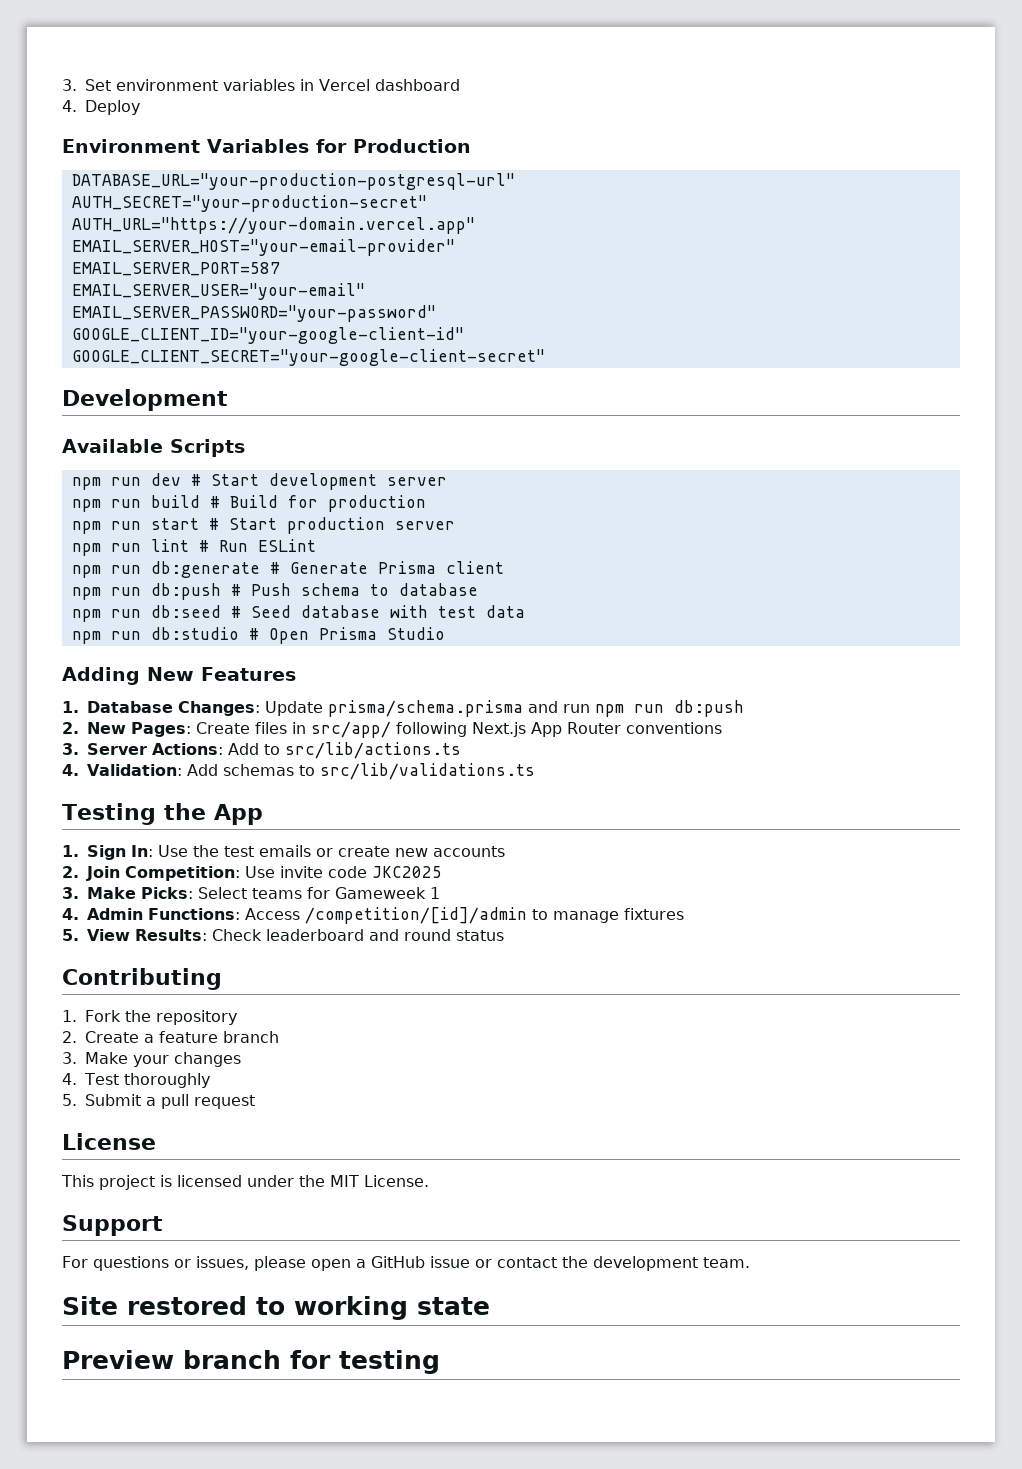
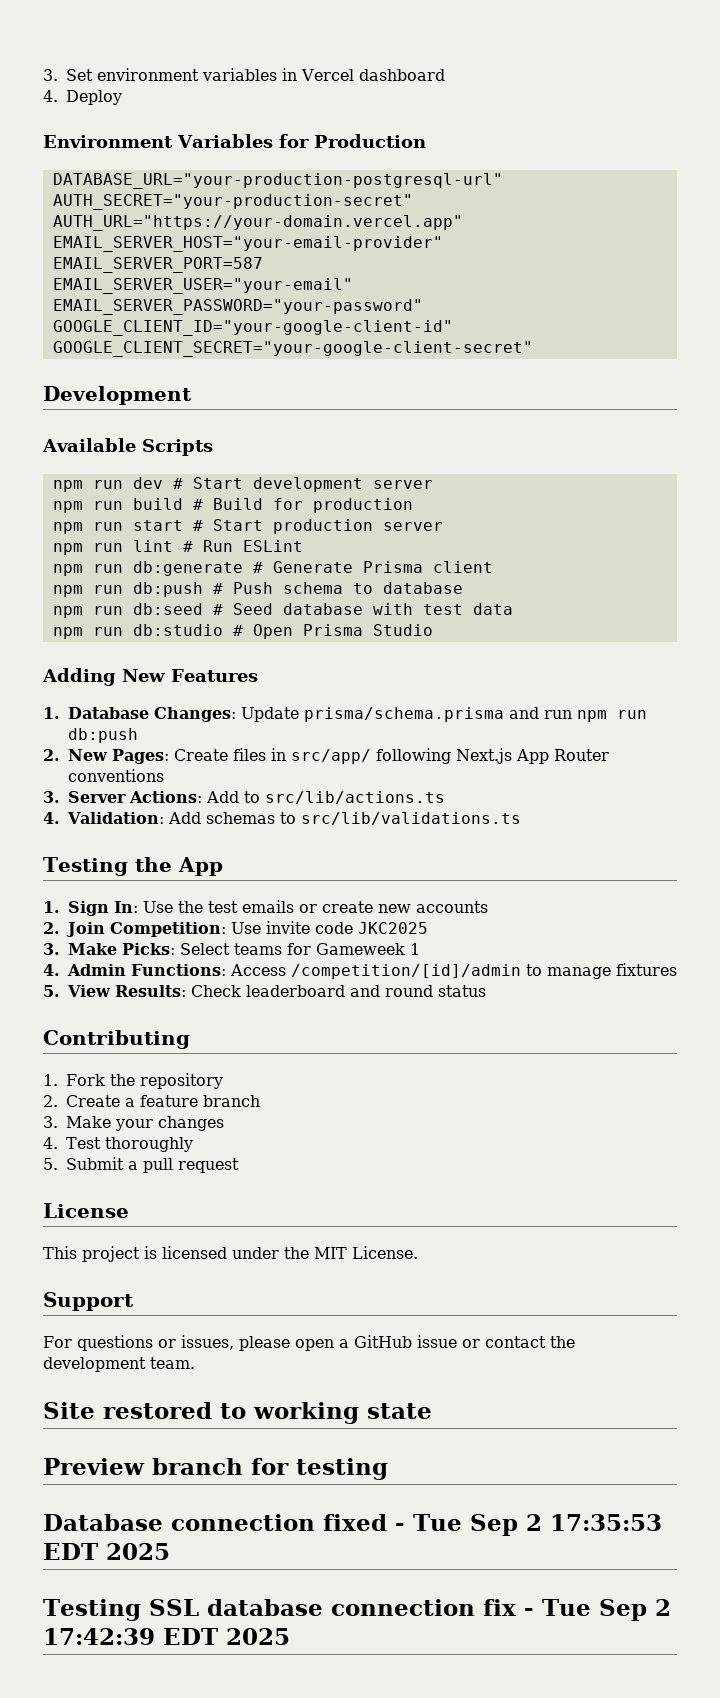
+ Database connection fixed - Tue Sep 2 17:35:53 EDT 2025
+ Testing SSL database connection fix - Tue Sep 2 17:42:39 EDT 2025

